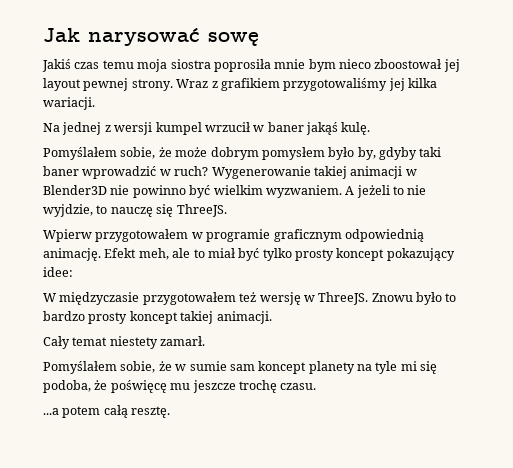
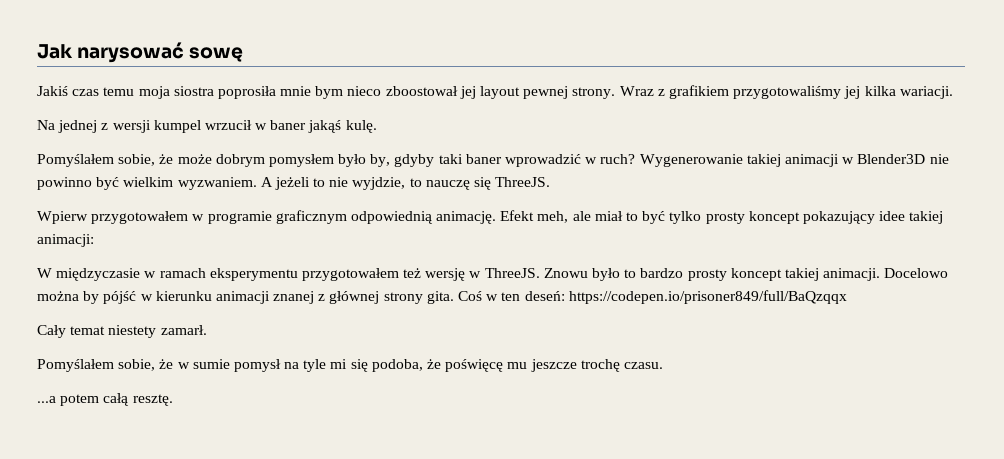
- Efekt meh, ale to miał być tylko prosty koncept pokazujący idee:
+ Efekt meh, ale miał to być tylko prosty koncept pokazujący idee takiej animacji:
- W międzyczasie przygotowałem też wersję w ThreeJS.
+ W międzyczasie w ramach eksperymentu przygotowałem też wersję w ThreeJS.
+ Docelowo można by pójść w kierunku animacji znanej z głównej strony gita. Coś w ten deseń: https://codepen.io/prisoner849/full/BaQzqqx
- Pomyślałem sobie, że w sumie sam koncept planety na tyle mi się podoba, że poświęcę mu jeszcze trochę czasu.
+ Pomyślałem sobie, że w sumie pomysł na tyle mi się podoba, że poświęcę mu jeszcze trochę czasu.

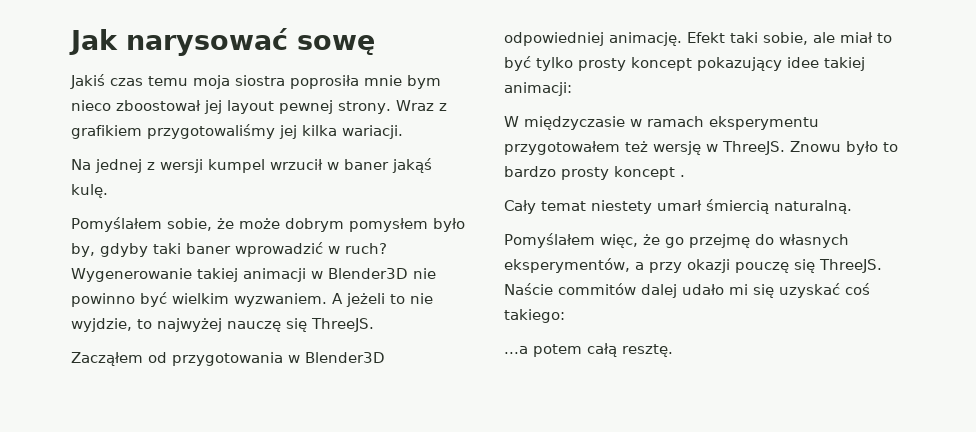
- A jeżeli to nie wyjdzie, to nauczę się ThreeJS.
+ A jeżeli to nie wyjdzie, to najwyżej nauczę się ThreeJS.
- Wpierw przygotowałem w programie graficznym odpowiednią animację. Efekt meh, ale miał to być tylko prosty koncept pokazujący idee takiej animacji:
+ Zacząłem od przygotowania w Blender3D odpowiedniej animację. Efekt taki sobie, ale miał to być tylko prosty koncept pokazujący idee takiej animacji:
- Znowu było to bardzo prosty koncept takiej animacji. Docelowo można by pójść w kierunku animacji znanej z głównej strony gita. Coś w ten deseń: https://codepen.io/prisoner849/full/BaQzqqx
- Cały temat niestety zamarł.
- Pomyślałem sobie, że w sumie pomysł na tyle mi się podoba, że poświęcę mu jeszcze trochę czasu.
+ Znowu było to bardzo prosty koncept .
+ Cały temat niestety umarł śmiercią naturalną.
+ Pomyślałem więc, że go przejmę do własnych eksperymentów, a przy okazji pouczę się ThreeJS. Naście commitów dalej udało mi się uzyskać coś takiego:

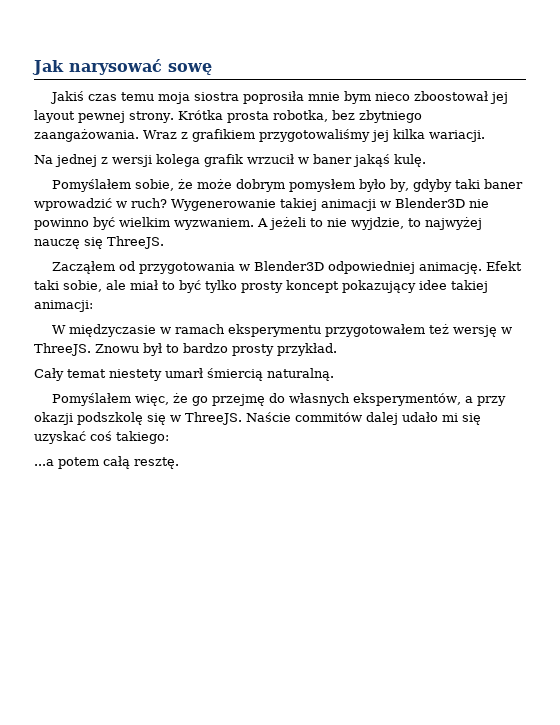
+ Krótka prosta robotka, bez zbytniego zaangażowania.
- Na jednej z wersji kumpel wrzucił w baner jakąś kulę.
+ Na jednej z wersji kolega grafik wrzucił w baner jakąś kulę.
- Znowu było to bardzo prosty koncept .
+ Znowu był to bardzo prosty przykład.
- Pomyślałem więc, że go przejmę do własnych eksperymentów, a przy okazji pouczę się ThreeJS.
+ Pomyślałem więc, że go przejmę do własnych eksperymentów, a przy okazji podszkolę się w ThreeJS.

